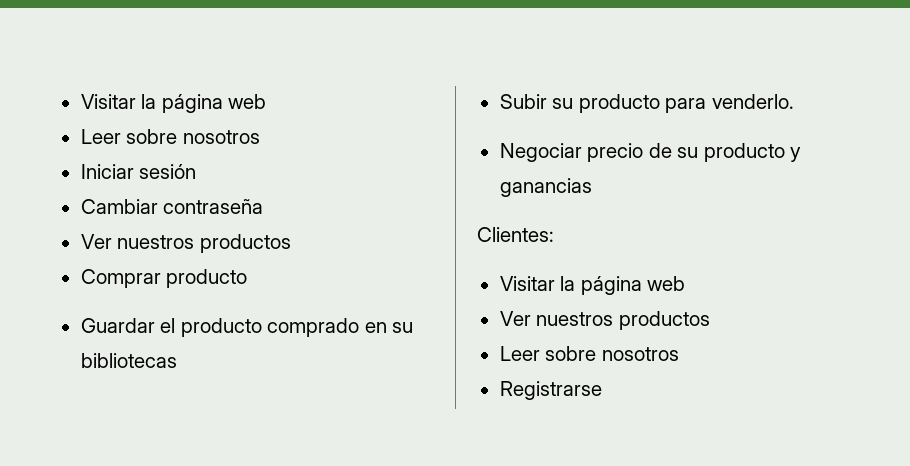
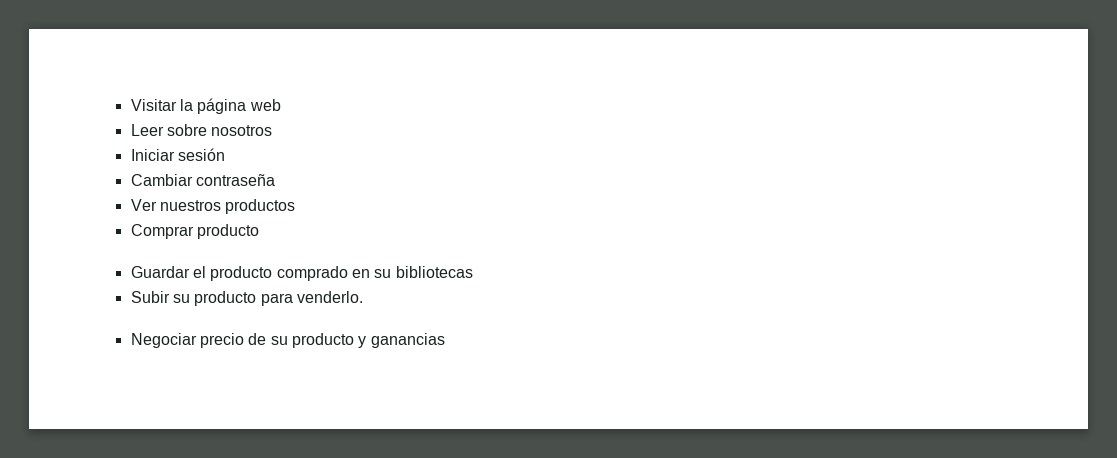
- Clientes:
- Visitar la página web
- Ver nuestros productos
- Leer sobre nosotros
- Registrarse

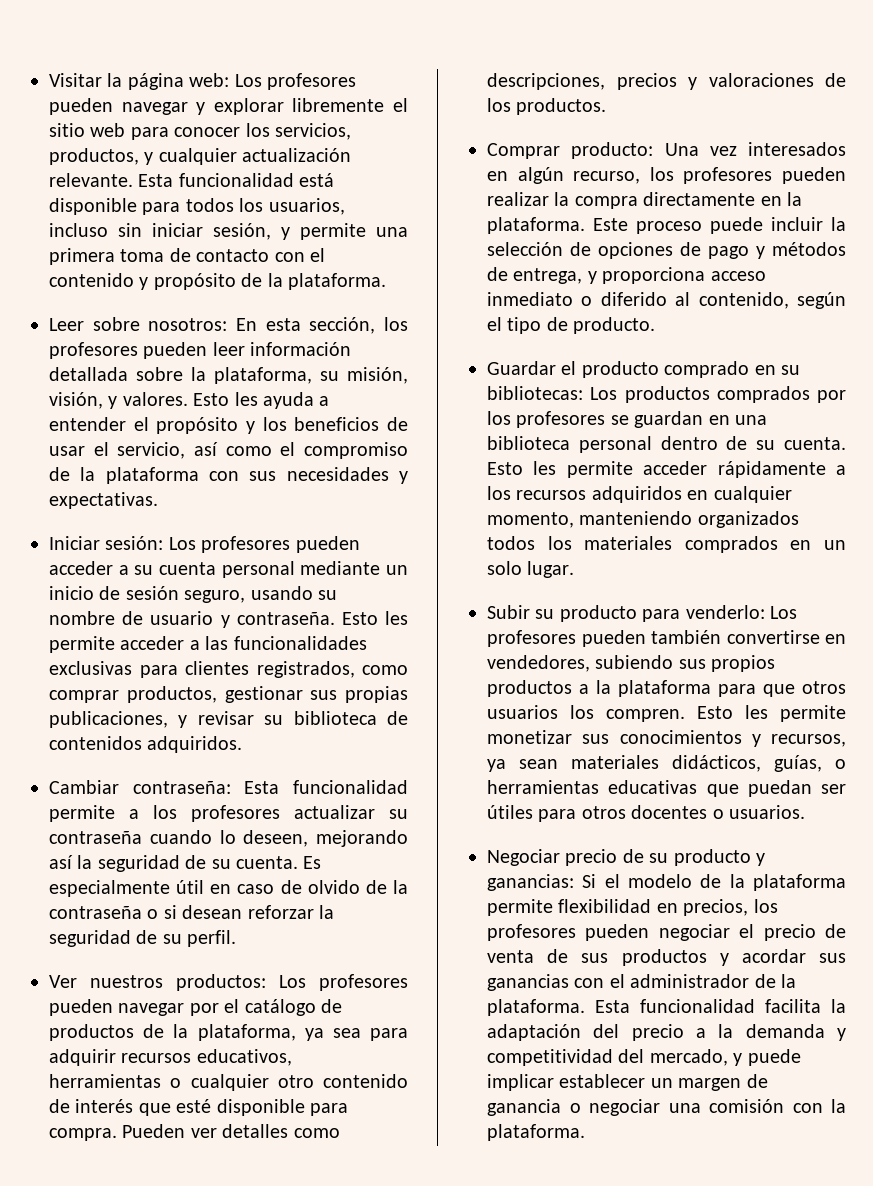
- Visitar la página web
- Leer sobre nosotros
- Iniciar sesión
- Cambiar contraseña
- Ver nuestros productos
- Comprar producto
+ Visitar la página web: Los profesores pueden navegar y explorar libremente el sitio web para conocer los servicios, productos, y cualquier actualización relevante. Esta funcionalidad está disponible para todos los usuarios, incluso sin iniciar sesión, y permite una primera toma de contacto con el contenido y propósito de la plataforma.
+ Leer sobre nosotros: En esta sección, los profesores pueden leer información detallada sobre la plataforma, su misión, visión, y valores. Esto les ayuda a entender el propósito y los beneficios de usar el servicio, así como el compromiso de la plataforma con sus necesidades y expectativas.
+ Iniciar sesión: Los profesores pueden acceder a su cuenta personal mediante un inicio de sesión seguro, usando su nombre de usuario y contraseña. Esto les permite acceder a las funcionalidades exclusivas para clientes registrados, como comprar productos, gestionar sus propias publicaciones, y revisar su biblioteca de contenidos adquiridos.
+ Cambiar contraseña: Esta funcionalidad permite a los profesores actualizar su contraseña cuando lo deseen, mejorando así la seguridad de su cuenta. Es especialmente útil en caso de olvido de la contraseña o si desean reforzar la seguridad de su perfil.
+ Ver nuestros productos: Los profesores pueden navegar por el catálogo de productos de la plataforma, ya sea para adquirir recursos educativos, herramientas o cualquier otro contenido de interés que esté disponible para compra. Pueden ver detalles como descripciones, precios y valoraciones de los productos.
+ Comprar producto: Una vez interesados en algún recurso, los profesores pueden realizar la compra directamente en la plataforma. Este proceso puede incluir la selección de opciones de pago y métodos de entrega, y proporciona acceso inmediato o diferido al contenido, según el tipo de producto.
- Guardar el producto comprado en su bibliotecas
- Subir su producto para venderlo.
+ Guardar el producto comprado en su bibliotecas: Los productos comprados por los profesores se guardan en una biblioteca personal dentro de su cuenta. Esto les permite acceder rápidamente a los recursos adquiridos en cualquier momento, manteniendo organizados todos los materiales comprados en un solo lugar.
+ Subir su producto para venderlo: Los profesores pueden también convertirse en vendedores, subiendo sus propios productos a la plataforma para que otros usuarios los compren. Esto les permite monetizar sus conocimientos y recursos, ya sean materiales didácticos, guías, o herramientas educativas que puedan ser útiles para otros docentes o usuarios.
- Negociar precio de su producto y ganancias
+ Negociar precio de su producto y ganancias: Si el modelo de la plataforma permite flexibilidad en precios, los profesores pueden negociar el precio de venta de sus productos y acordar sus ganancias con el administrador de la plataforma. Esta funcionalidad facilita la adaptación del precio a la demanda y competitividad del mercado, y puede implicar establecer un margen de ganancia o negociar una comisión con la plataforma.

